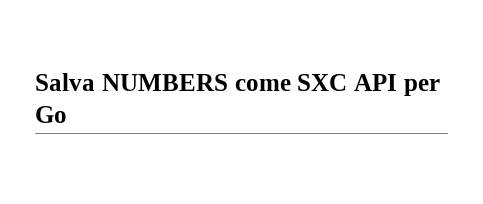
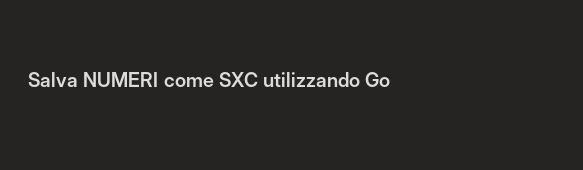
- Salva NUMBERS come SXC API per Go
+ Salva NUMERI come SXC utilizzando Go

